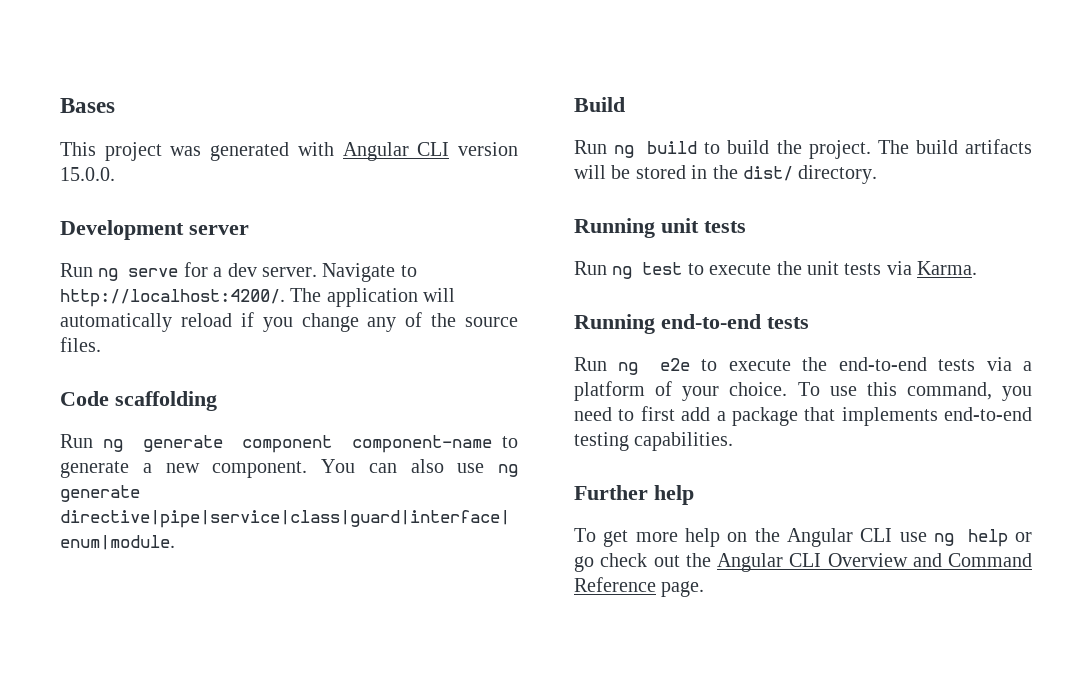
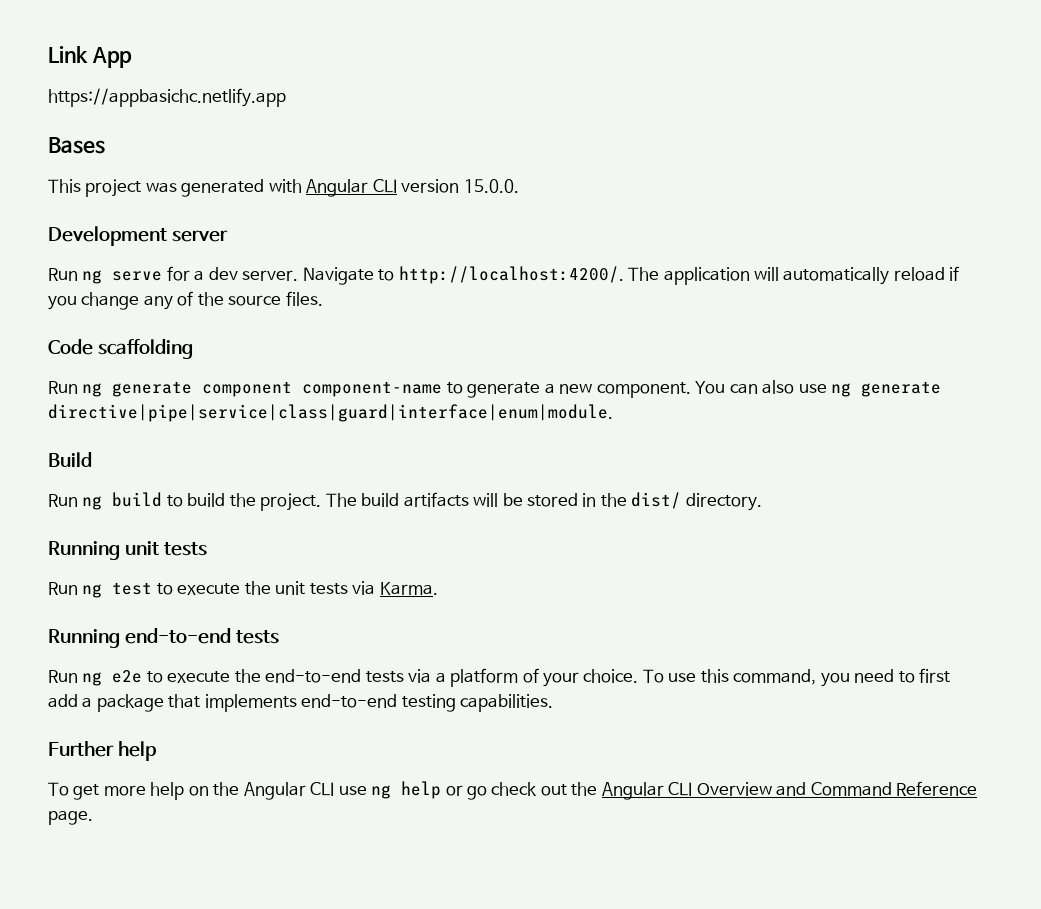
+ Link App
+ https://appbasichc.netlify.app

